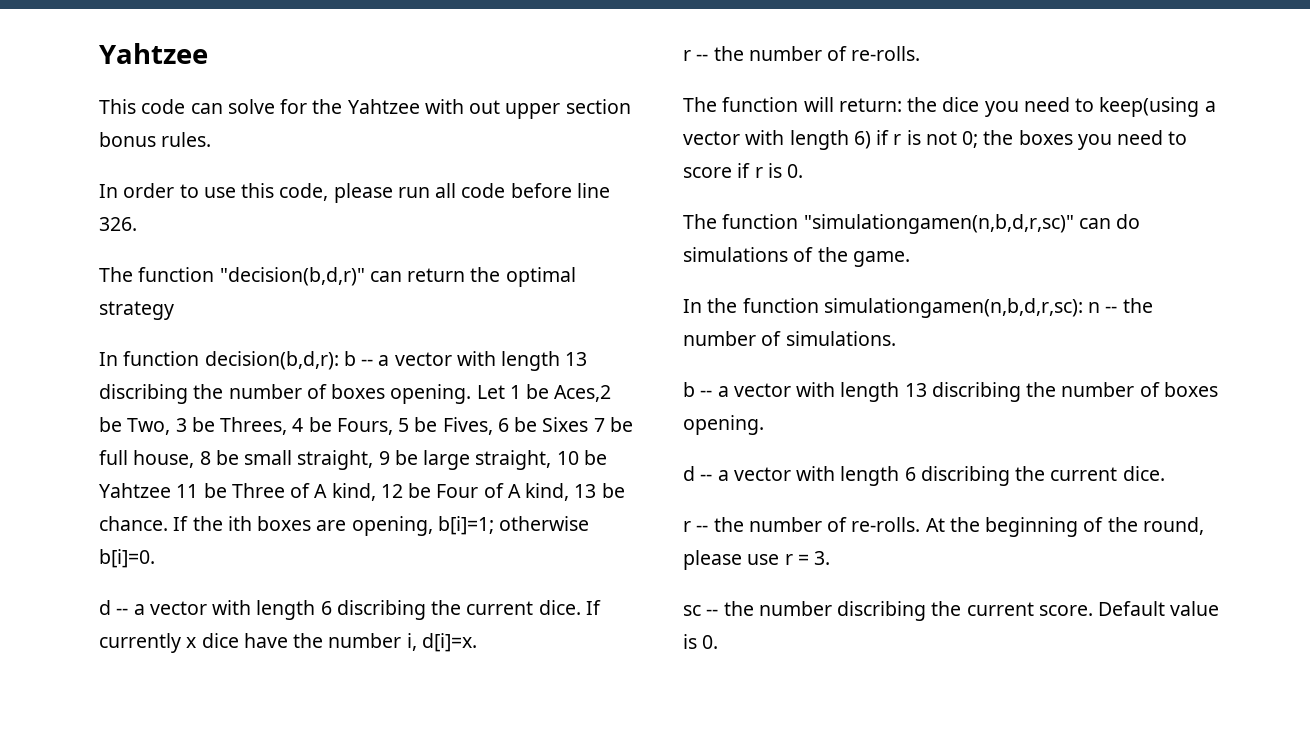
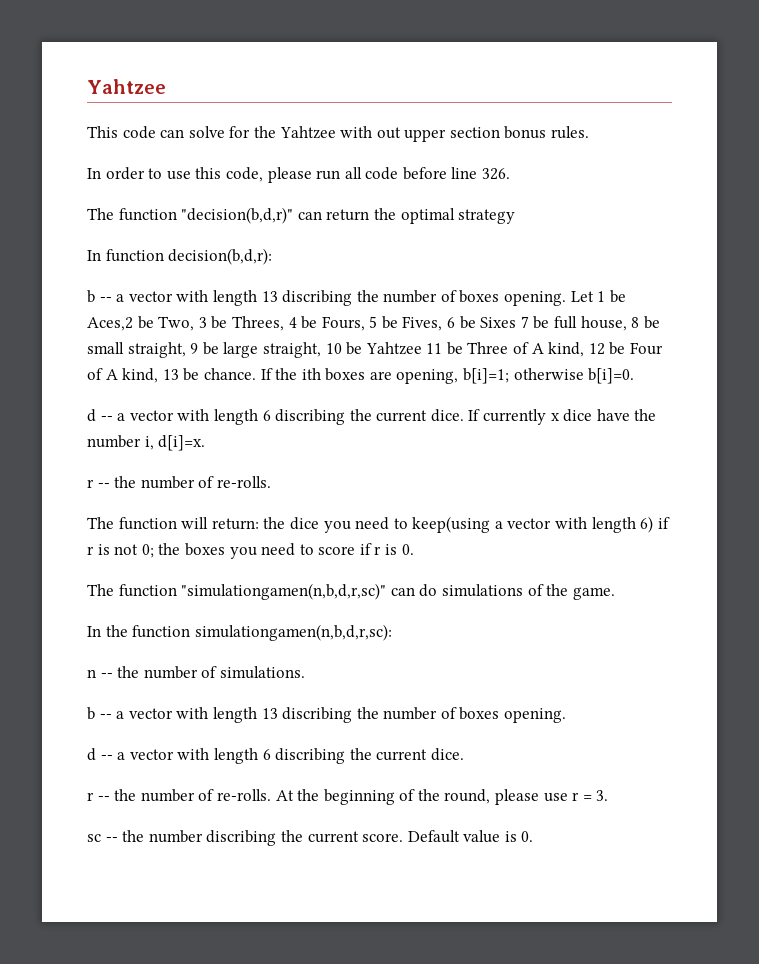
- In function decision(b,d,r): b -- a vector with length 13 discribing the number of boxes opening.
+ In function decision(b,d,r):
+ b -- a vector with length 13 discribing the number of boxes opening.
- In the function simulationgamen(n,b,d,r,sc): n -- the number of simulations.
+ In the function simulationgamen(n,b,d,r,sc):
+ n -- the number of simulations.

